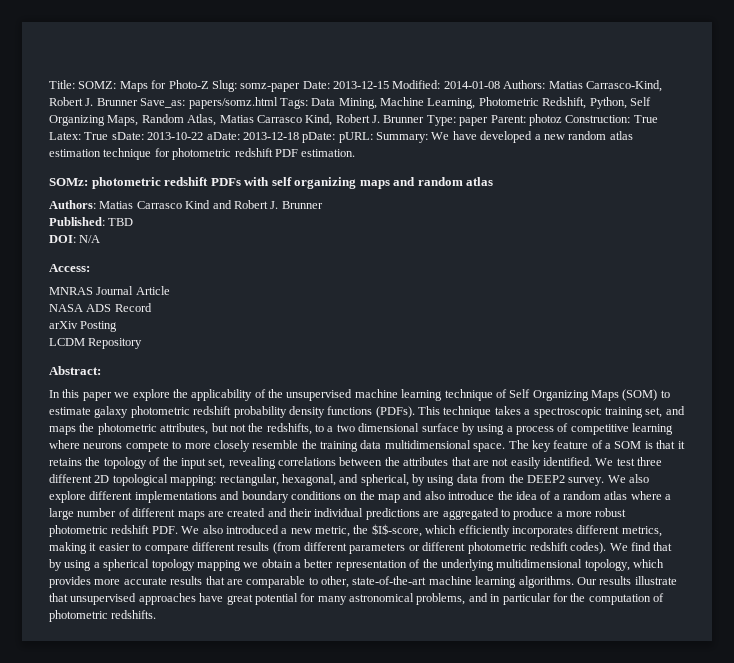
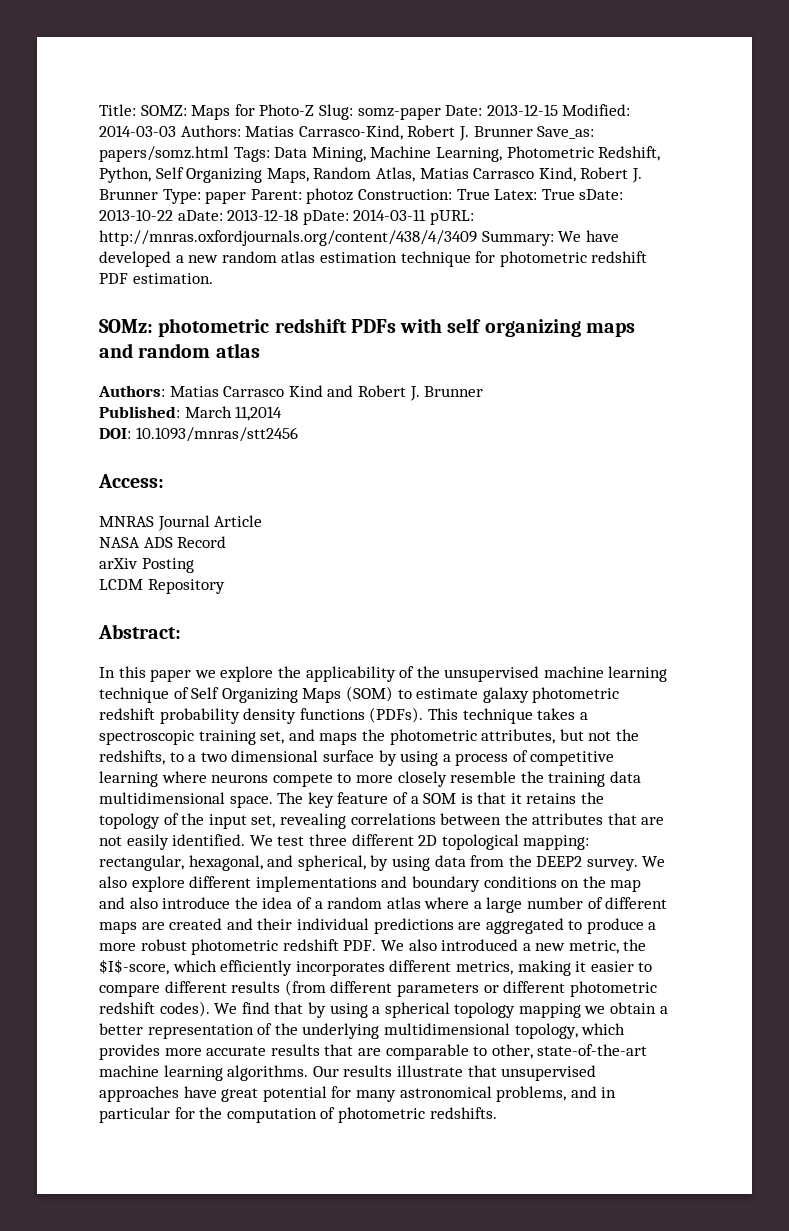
- 2014-01-08 Authors:
+ 2014-03-03 Authors:
- pURL: Summary:
+ 2014-03-11 pURL: http://mnras.oxfordjournals.org/content/438/4/3409 Summary:
- Published: TBD
+ Published: March 11,2014
- DOI: N/A
+ DOI: 10.1093/mnras/stt2456

